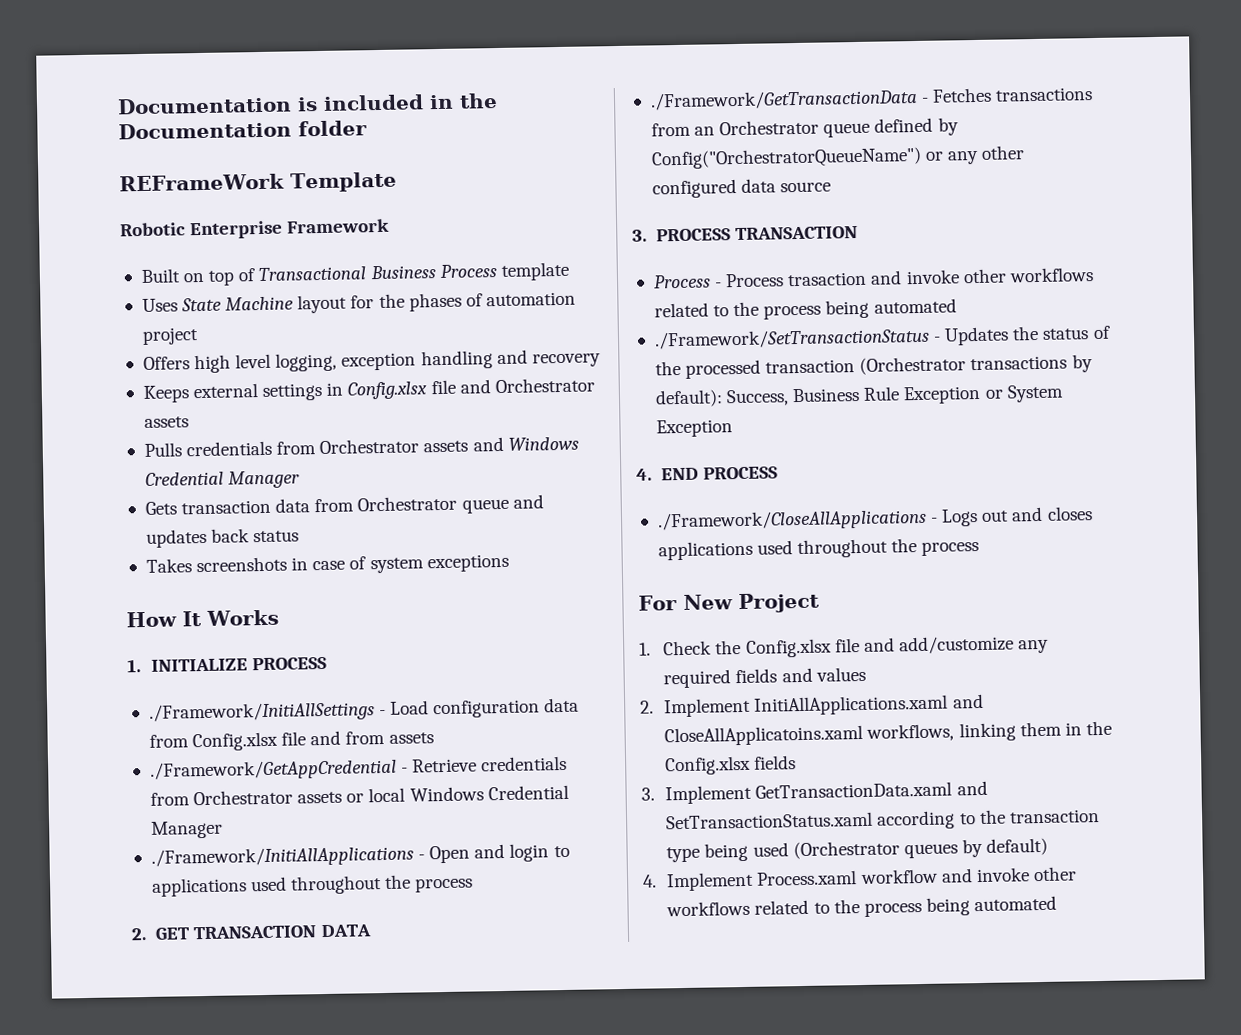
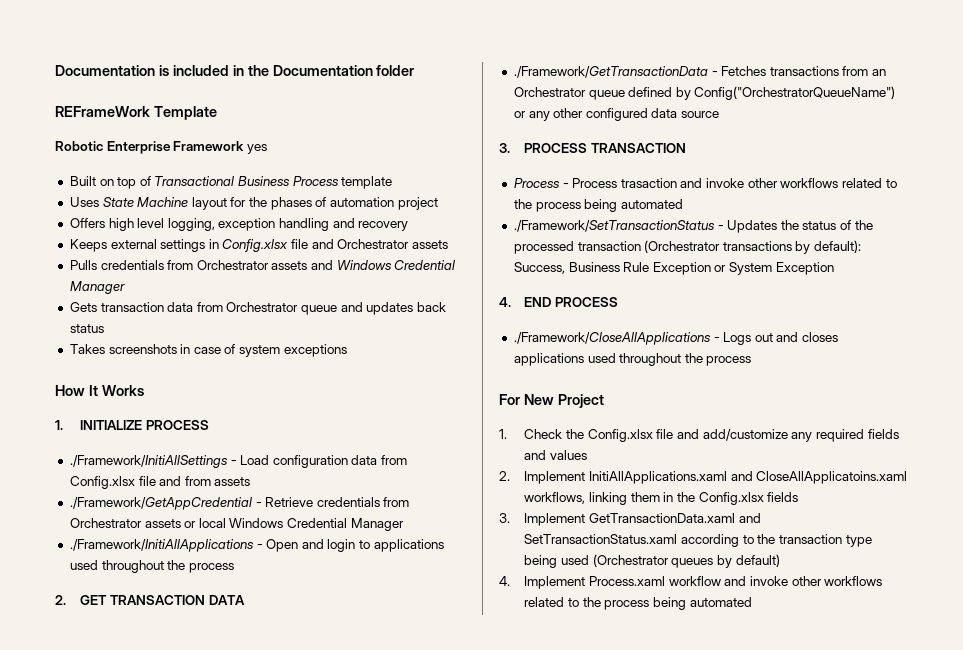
- Robotic Enterprise Framework
+ Robotic Enterprise Framework yes

